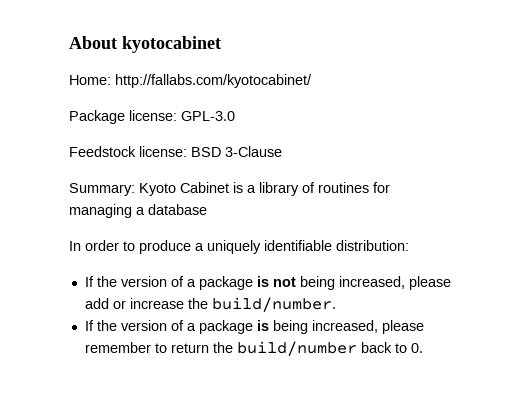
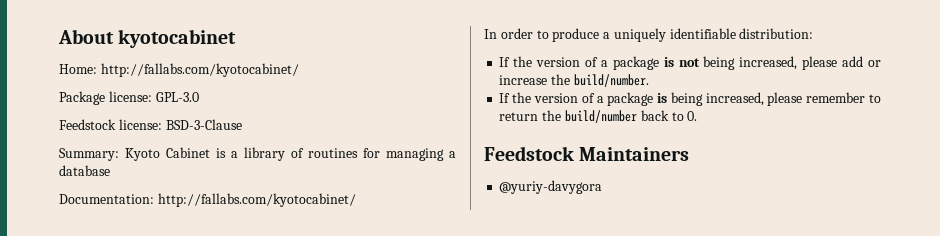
- Feedstock license: BSD 3-Clause
+ Feedstock license: BSD-3-Clause
+ Documentation: http://fallabs.com/kyotocabinet/
+ Feedstock Maintainers
+ @yuriy-davygora

